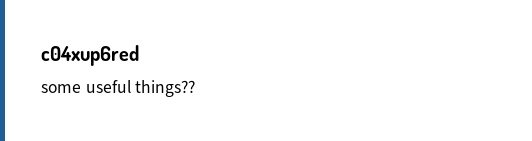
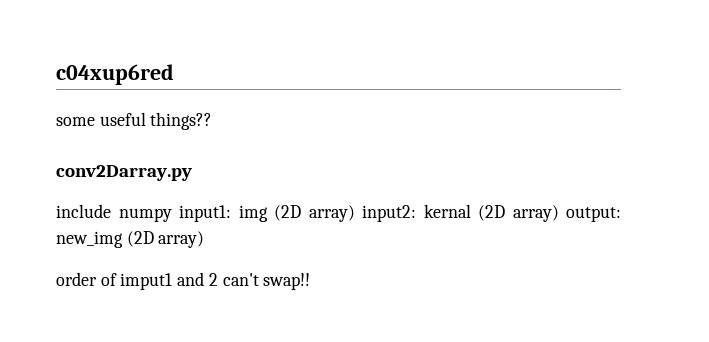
+ conv2Darray.py
+ include numpy input1: img (2D array) input2: kernal (2D array) output: new_img (2D array)
+ order of imput1 and 2 can't swap!!

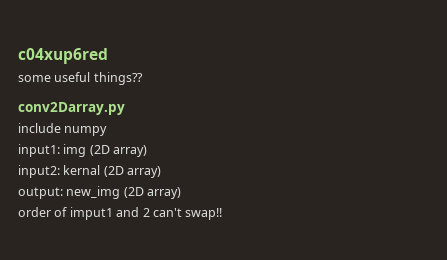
- include numpy input1: img (2D array) input2: kernal (2D array) output: new_img (2D array)
+ include numpy
+ input1: img (2D array)
+ input2: kernal (2D array)
+ output: new_img (2D array)

